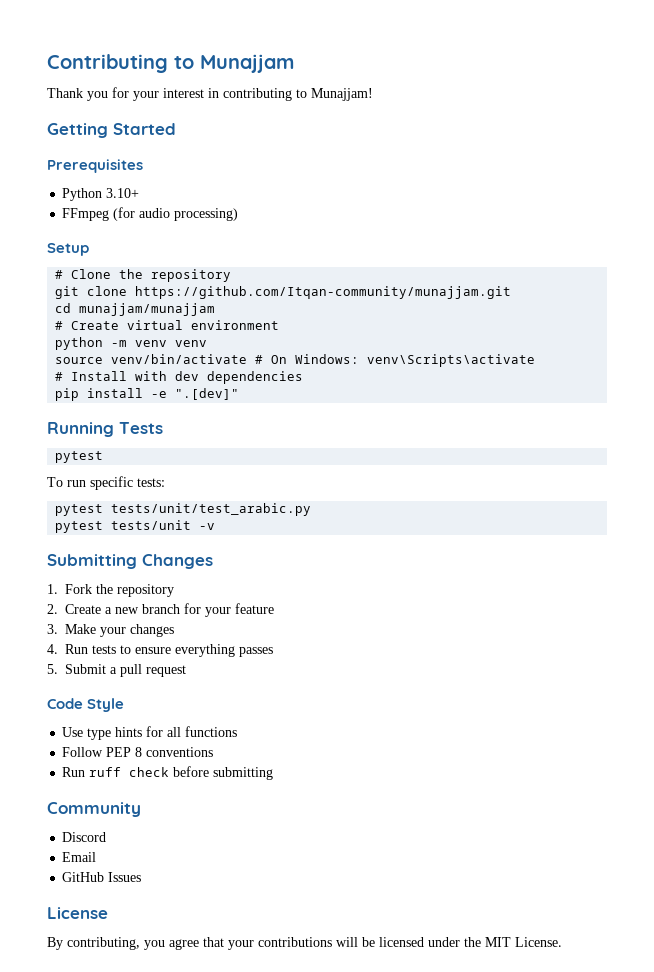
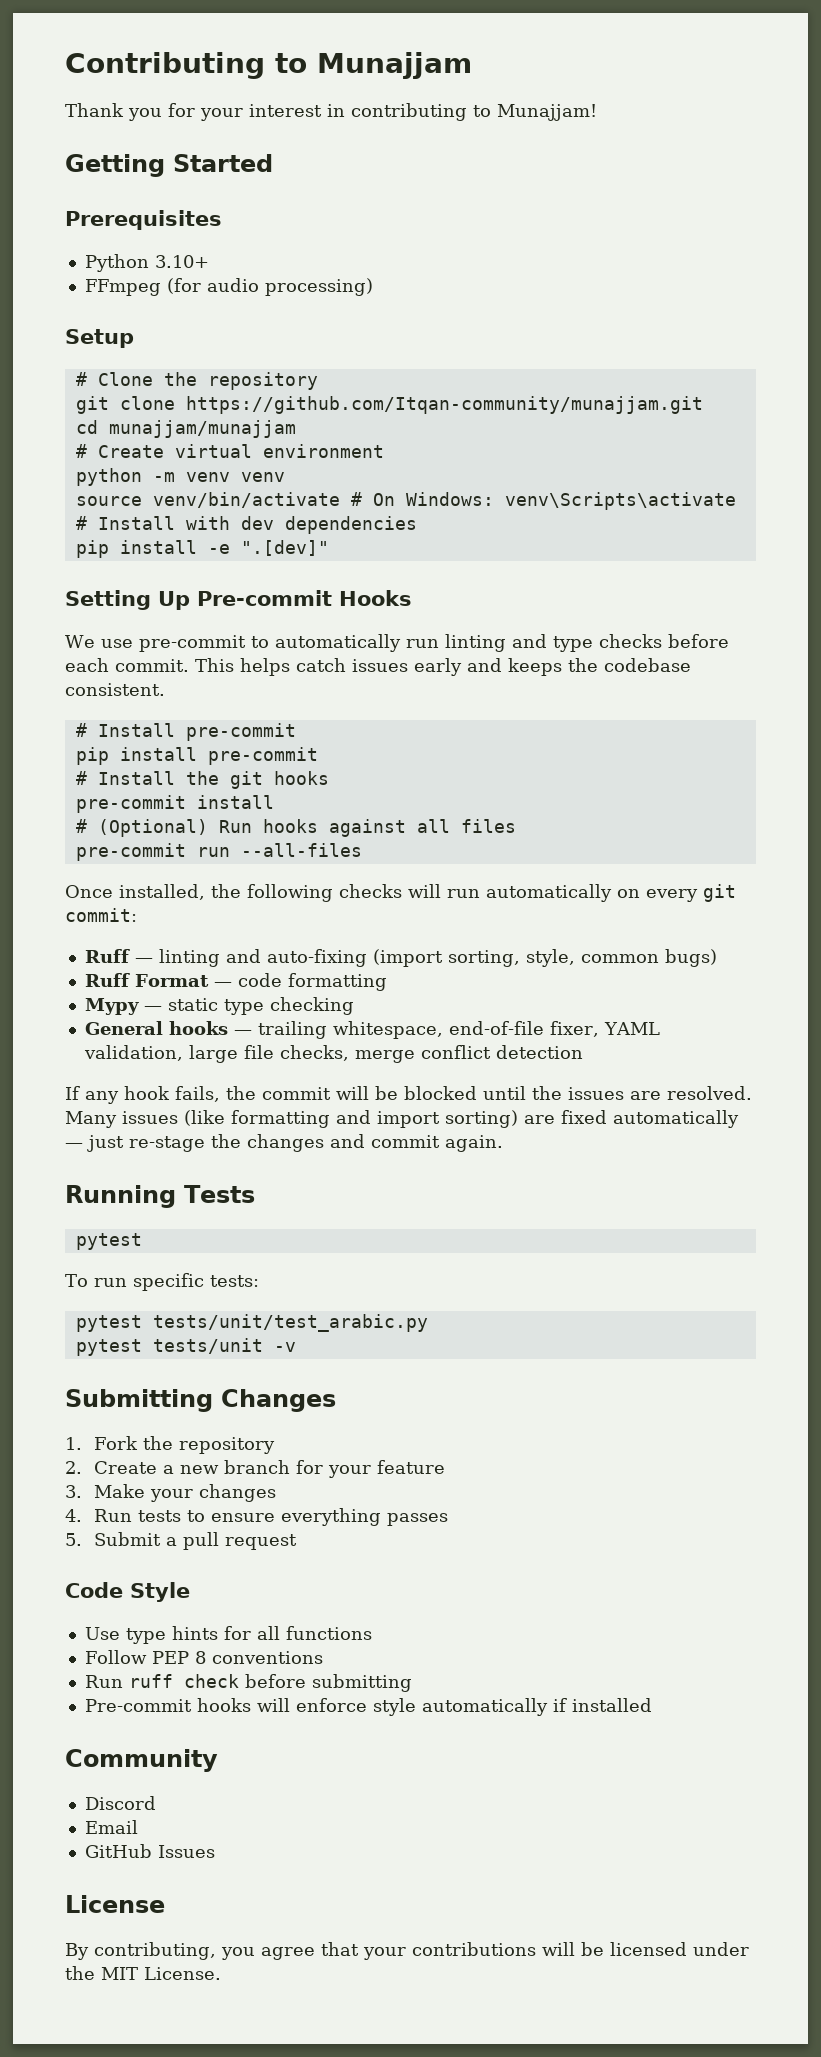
+ Setting Up Pre-commit Hooks
+ We use pre-commit to automatically run linting and type checks before each commit. This helps catch issues early and keeps the codebase consistent.
+ # Install pre-commit
+ pip install pre-commit
+ # Install the git hooks
+ pre-commit install
+ # (Optional) Run hooks against all files
+ pre-commit run --all-files
+ Once installed, the following checks will run automatically on every git commit:
+ Ruff — linting and auto-fixing (import sorting, style, common bugs)
+ Ruff Format — code formatting
+ Mypy — static type checking
+ General hooks — trailing whitespace, end-of-file fixer, YAML validation, large file checks, merge conflict detection
+ If any hook fails, the commit will be blocked until the issues are resolved. Many issues (like formatting and import sorting) are fixed automatically — just re-stage the changes and commit again.
+ Pre-commit hooks will enforce style automatically if installed

